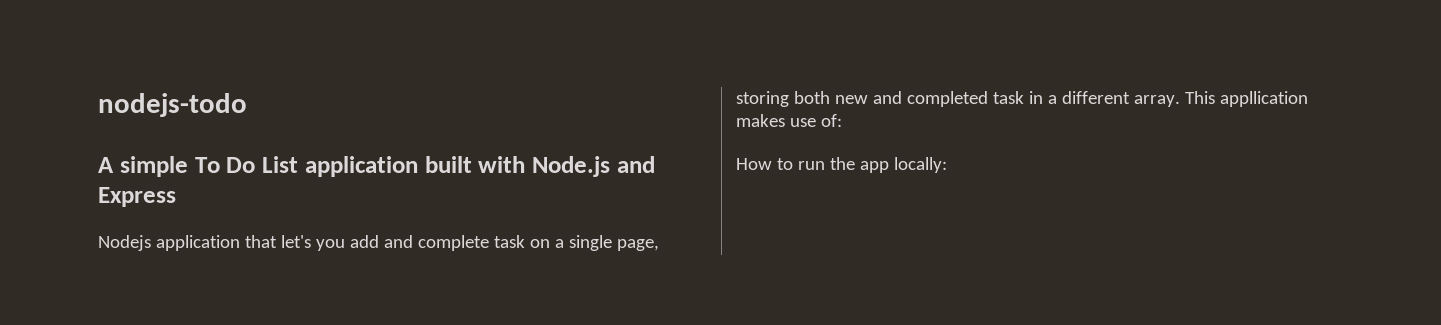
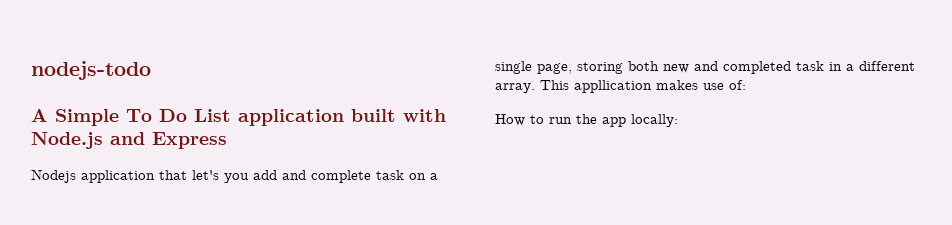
- A simple To Do List application built with Node.js and Express
+ A Simple To Do List application built with Node.js and Express

